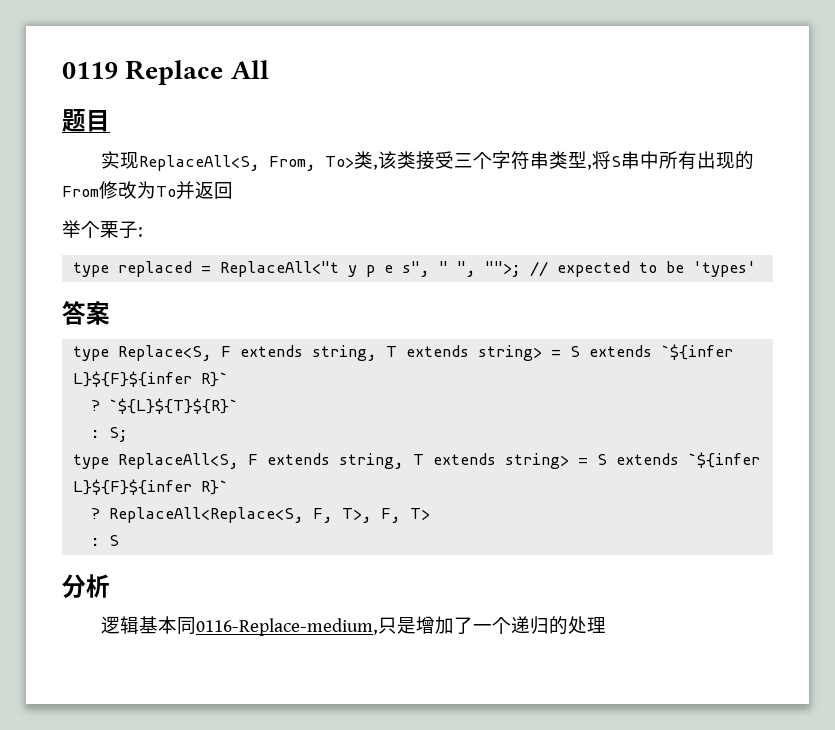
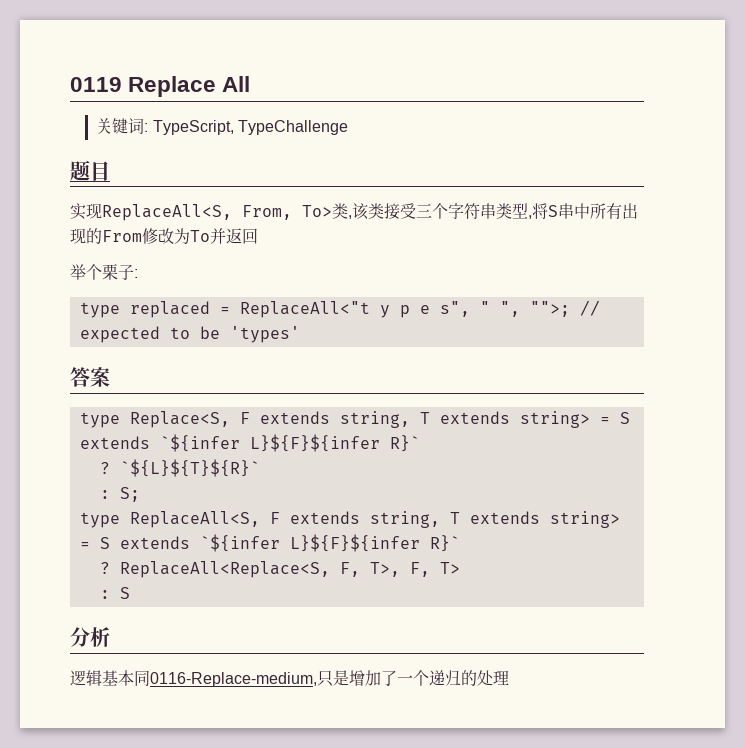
+ 关键词: TypeScript, TypeChallenge

